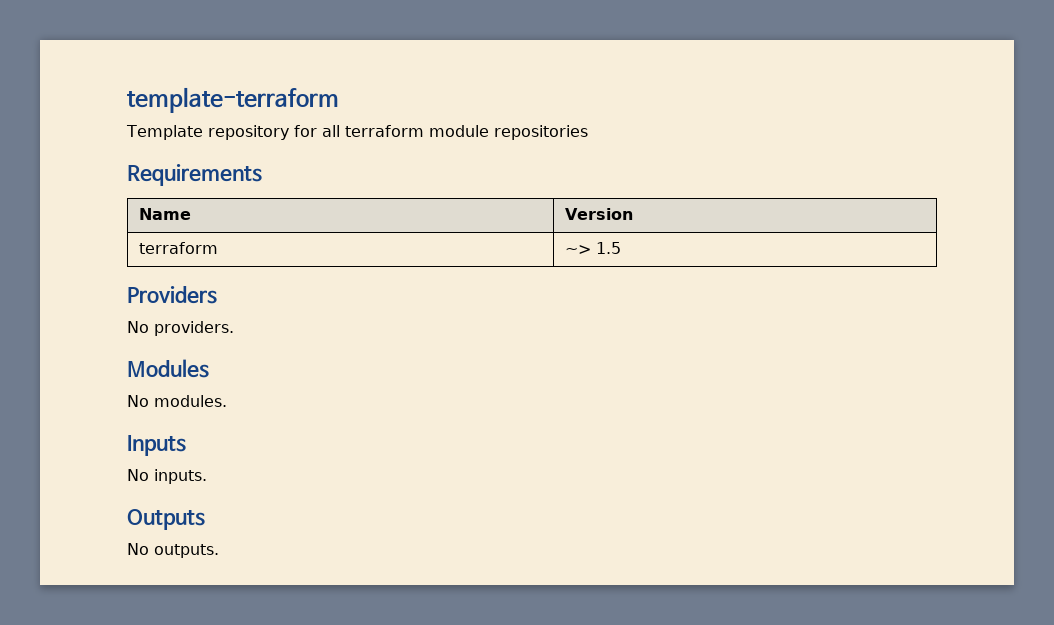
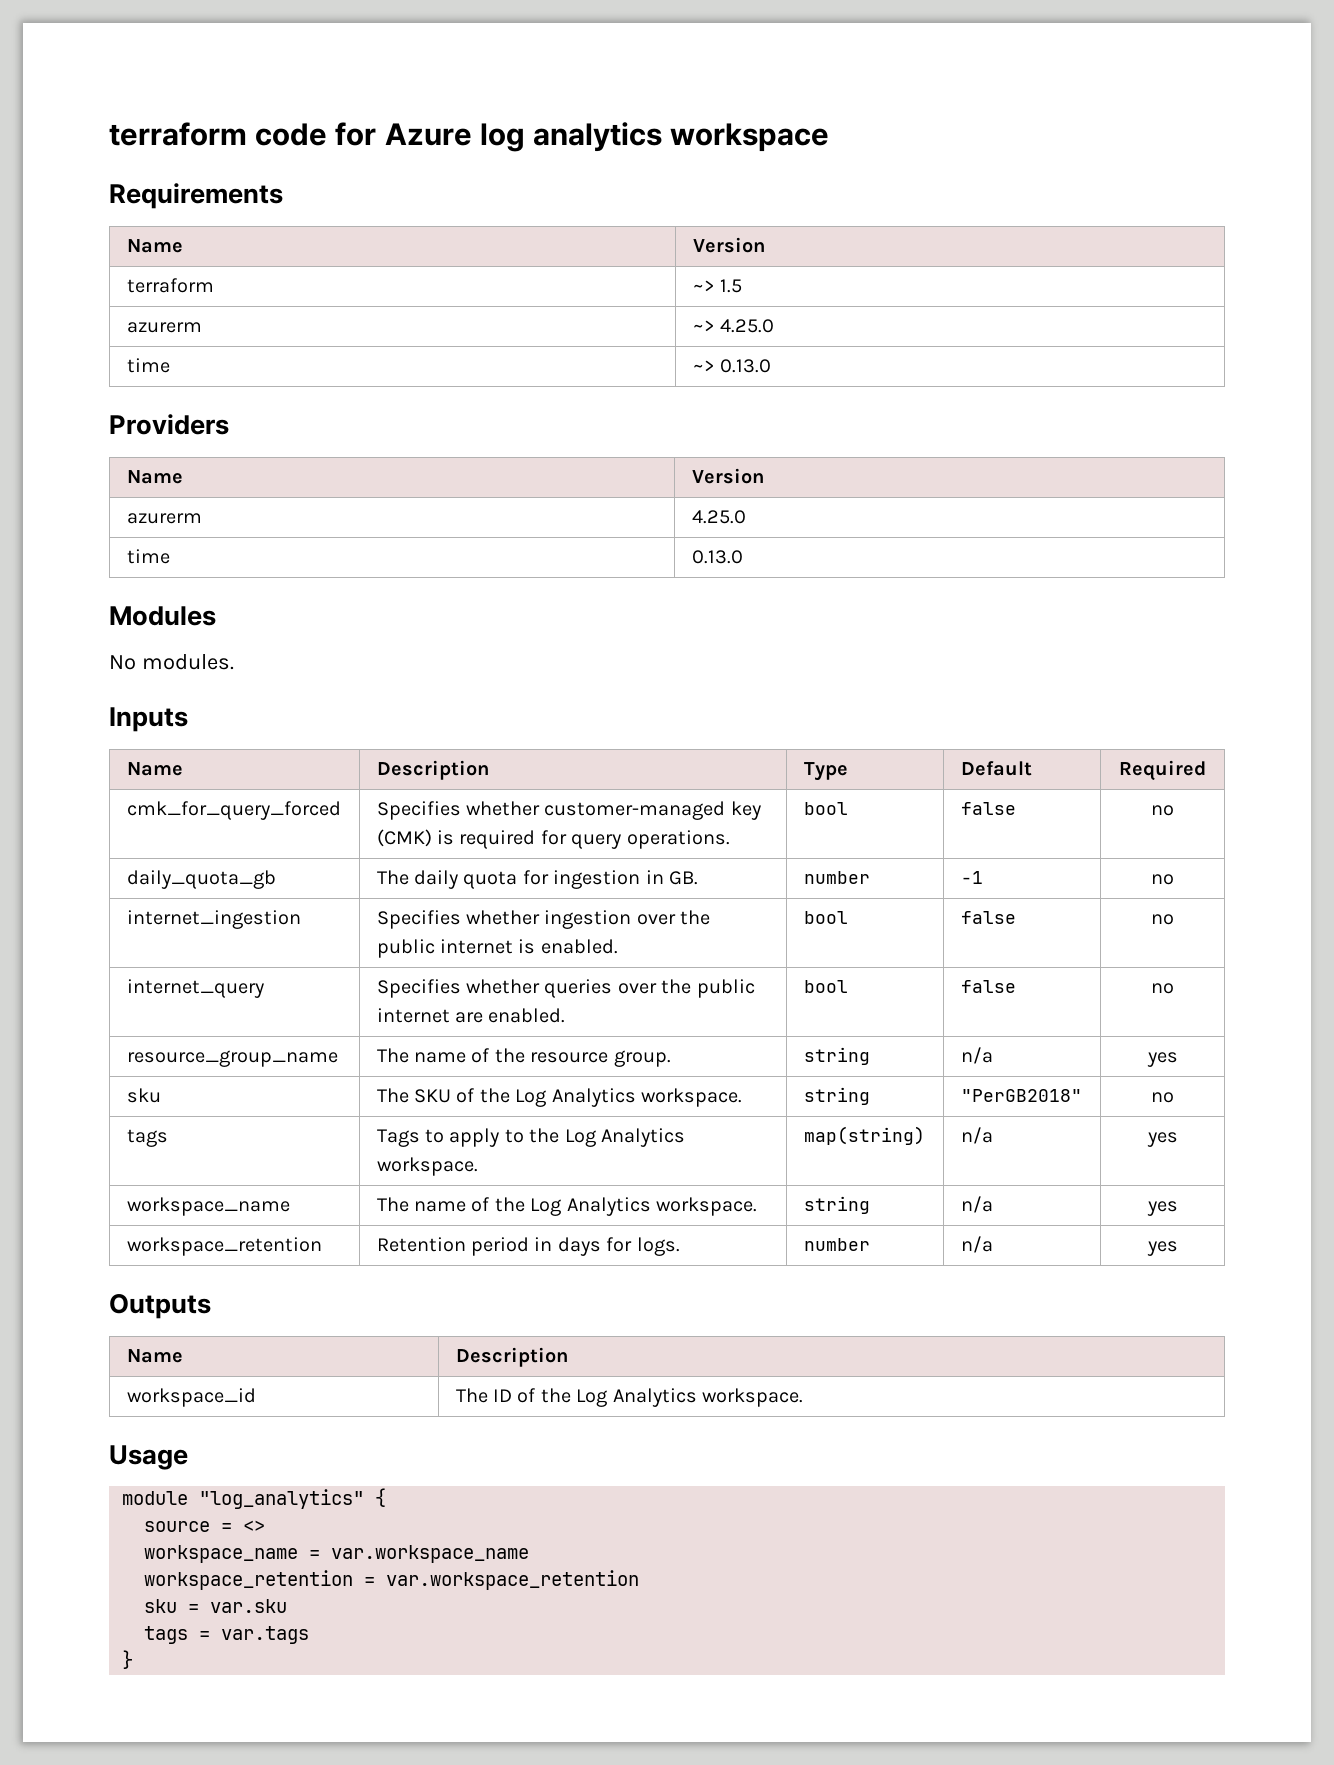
- template-terraform
- Template repository for all terraform module repositories
+ terraform code for Azure log analytics workspace
+ azurerm | ~> 4.25.0
+ time | ~> 0.13.0
  Providers
- No providers.
+ Name | Version
+ azurerm | 4.25.0
+ time | 0.13.0
  Modules
  No modules.
  Inputs
- No inputs.
+ Name | Description | Type | Default | Required
+ cmk_for_query_forced | Specifies whether customer-managed key (CMK) is required for query operations. | bool | false | no
+ daily_quota_gb | The daily quota for ingestion in GB. | number | -1 | no
+ internet_ingestion | Specifies whether ingestion over the public internet is enabled. | bool | false | no
+ internet_query | Specifies whether queries over the public internet are enabled. | bool | false | no
+ resource_group_name | The name of the resource group. | string | n/a | yes
+ sku | The SKU of the Log Analytics workspace. | string | "PerGB2018" | no
+ tags | Tags to apply to the Log Analytics workspace. | map(string) | n/a | yes
+ workspace_name | The name of the Log Analytics workspace. | string | n/a | yes
+ workspace_retention | Retention period in days for logs. | number | n/a | yes
  Outputs
- No outputs.
+ Name | Description
+ workspace_id | The ID of the Log Analytics workspace.
+ Usage
+ module "log_analytics" {
+ source = <>
+ workspace_name = var.workspace_name
+ workspace_retention = var.workspace_retention
+ sku = var.sku
+ tags = var.tags
+ }

